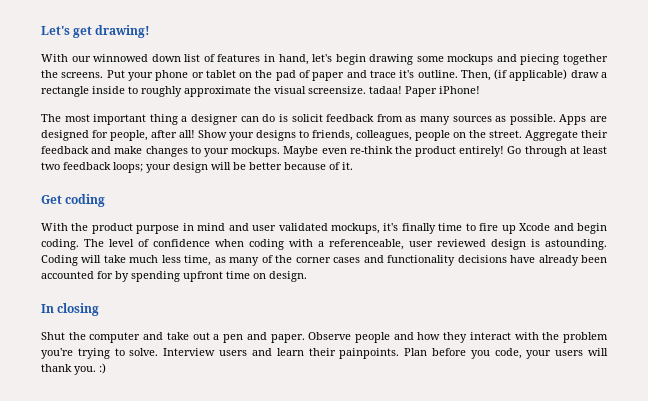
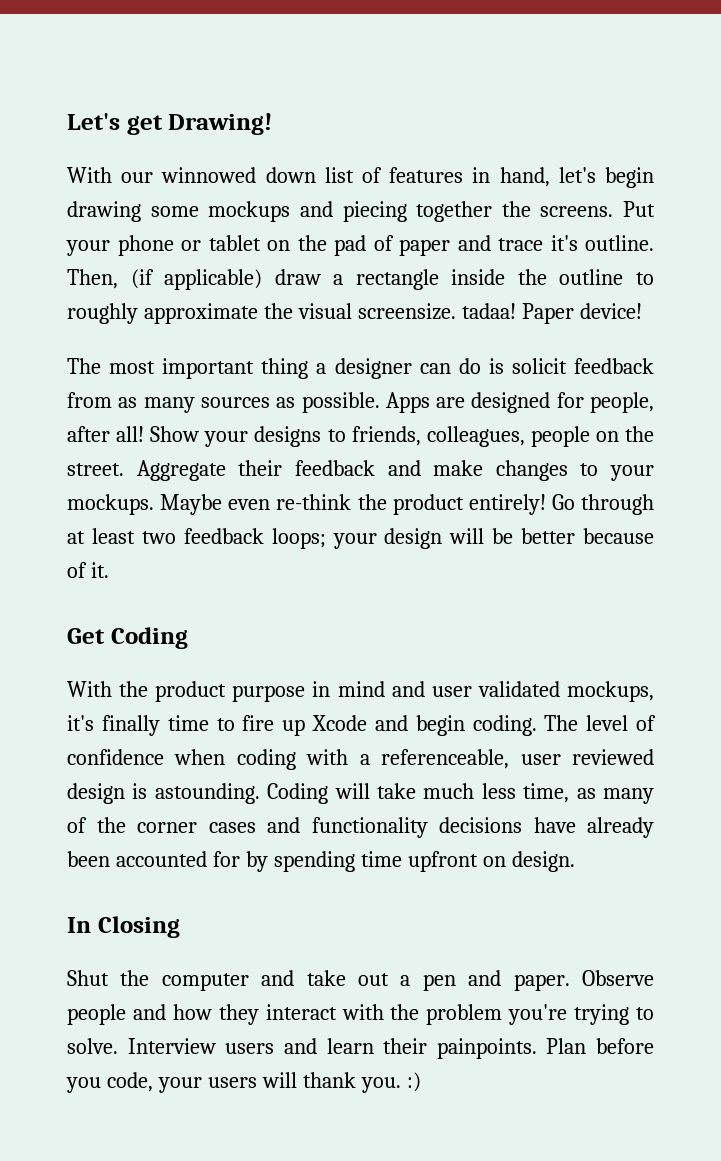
- Let's get drawing!
+ Let's get Drawing!
- Then, (if applicable) draw a rectangle inside to roughly approximate the visual screensize. tadaa!
+ Then, (if applicable) draw a rectangle inside the outline to roughly approximate the visual screensize. tadaa!
- Paper iPhone!
+ Paper device!
- Get coding
+ Get Coding
- Coding will take much less time, as many of the corner cases and functionality decisions have already been accounted for by spending upfront time on design.
+ Coding will take much less time, as many of the corner cases and functionality decisions have already been accounted for by spending time upfront on design.
- In closing
+ In Closing

